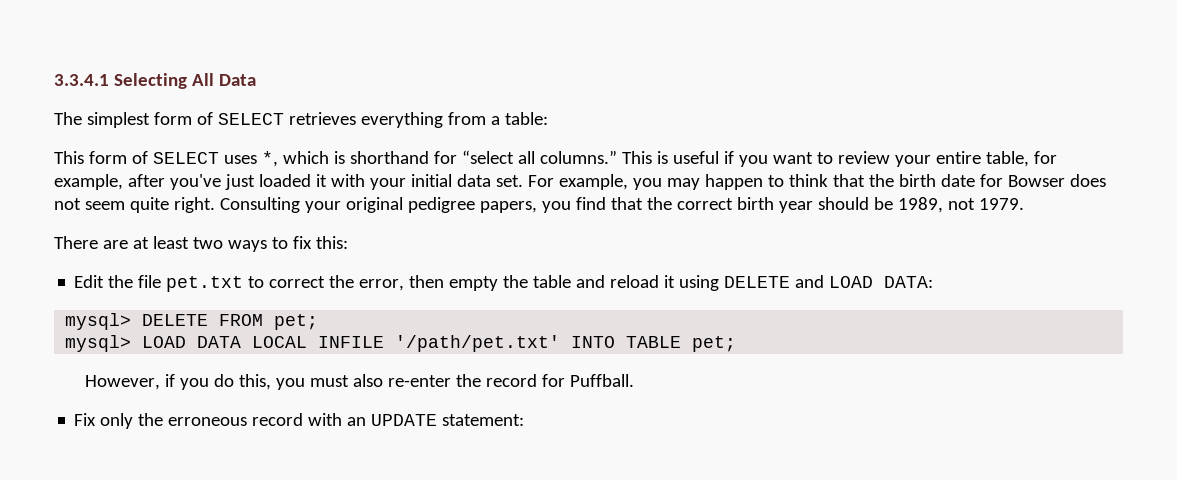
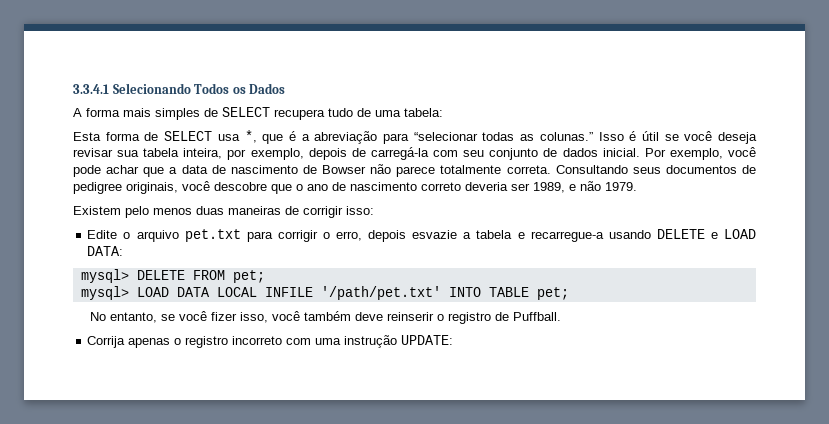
- 3.3.4.1 Selecting All Data
- The simplest form of SELECT retrieves everything from a table:
- This form of SELECT uses *, which is shorthand for “select all columns.” This is useful if you want to review your entire table, for example, after you've just loaded it with your initial data set. For example, you may happen to think that the birth date for Bowser does not seem quite right. Consulting your original pedigree papers, you find that the correct birth year should be 1989, not 1979.
- There are at least two ways to fix this:
- Edit the file pet.txt to correct the error, then empty the table and reload it using DELETE and LOAD DATA:
+ 3.3.4.1 Selecionando Todos os Dados
+ A forma mais simples de SELECT recupera tudo de uma tabela:
+ Esta forma de SELECT usa *, que é a abreviação para “selecionar todas as colunas.” Isso é útil se você deseja revisar sua tabela inteira, por exemplo, depois de carregá-la com seu conjunto de dados inicial. Por exemplo, você pode achar que a data de nascimento de Bowser não parece totalmente correta. Consultando seus documentos de pedigree originais, você descobre que o ano de nascimento correto deveria ser 1989, e não 1979.
+ Existem pelo menos duas maneiras de corrigir isso:
+ Edite o arquivo pet.txt para corrigir o erro, depois esvazie a tabela e recarregue-a usando DELETE e LOAD DATA:
- However, if you do this, you must also re-enter the record for Puffball.
- Fix only the erroneous record with an UPDATE statement:
+ No entanto, se você fizer isso, você também deve reinserir o registro de Puffball.
+ Corrija apenas o registro incorreto com uma instrução UPDATE:

